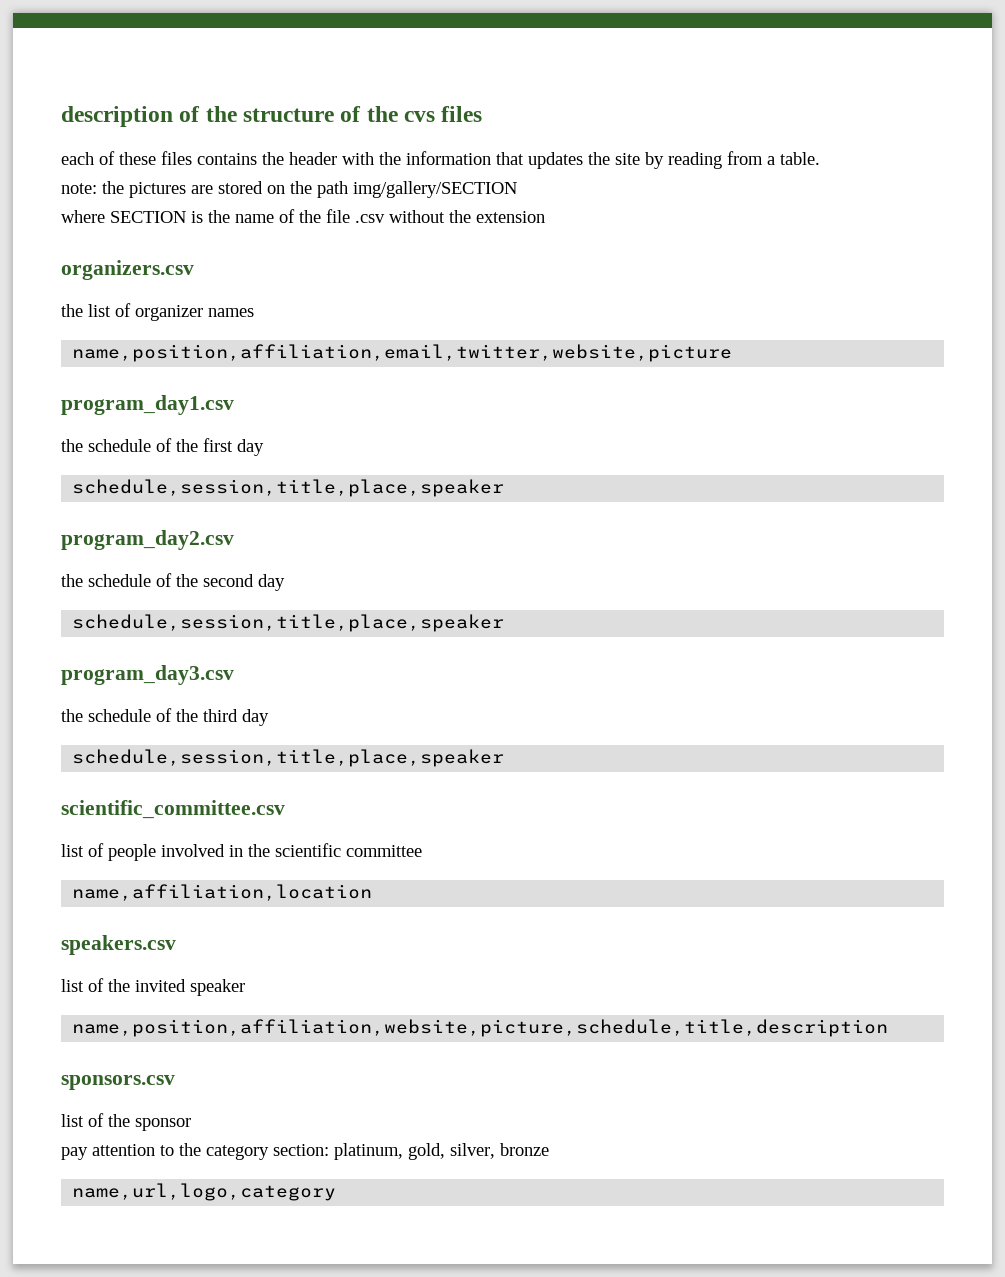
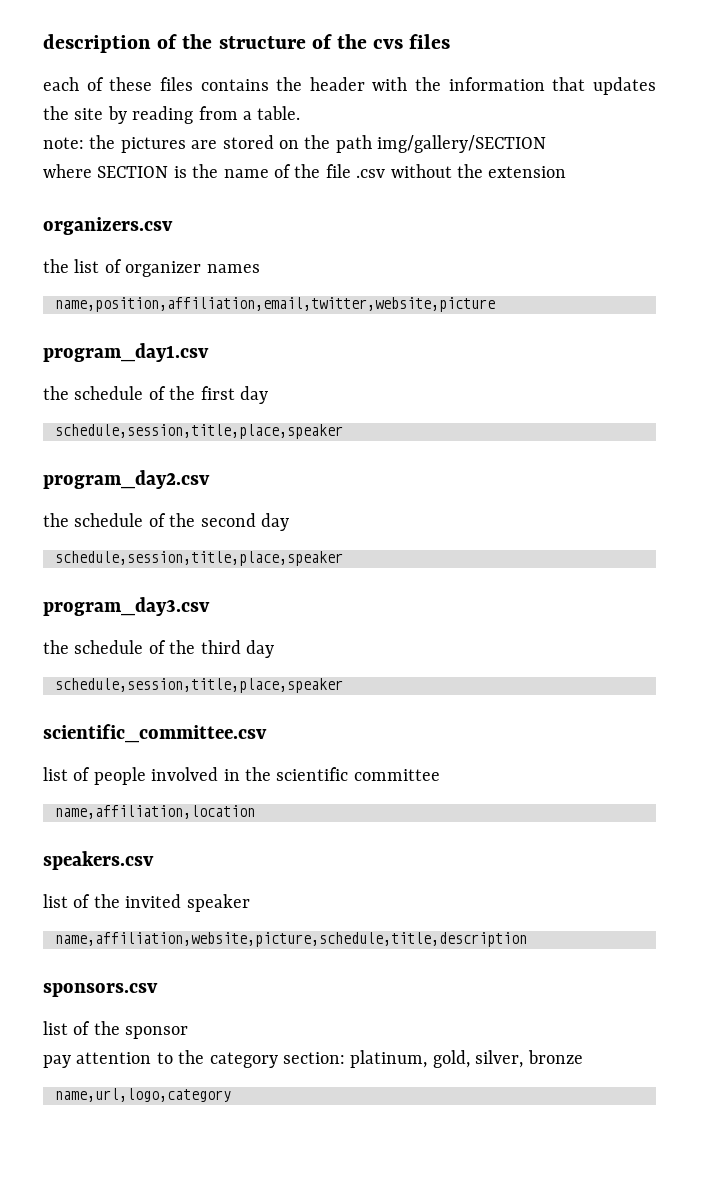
- name,position,affiliation,website,picture,schedule,title,description
+ name,affiliation,website,picture,schedule,title,description

